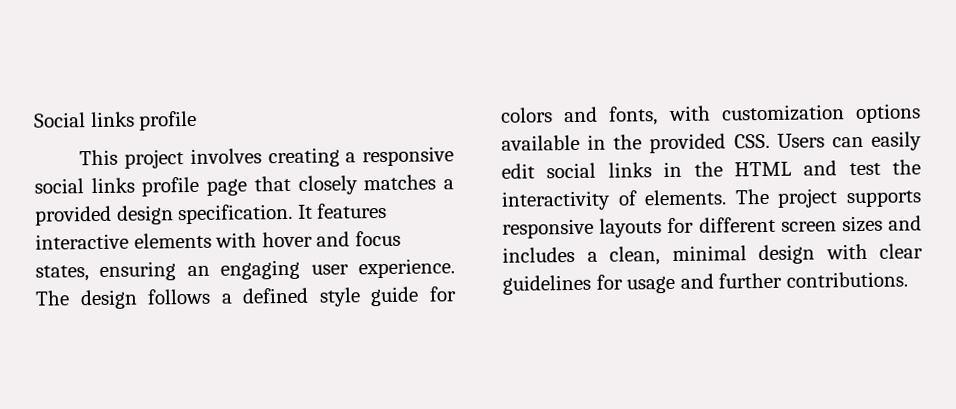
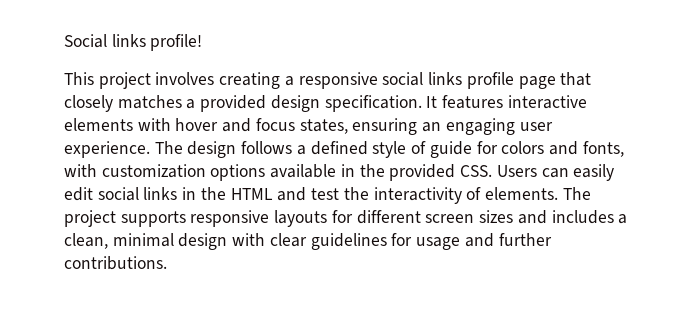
- Social links profile
+ Social links profile!
- The design follows a defined style guide for colors and fonts, with customization options available in the provided CSS. Users can easily edit social links in the HTML and test the interactivity of elements.
+ The design follows a defined style of guide for colors and fonts, with customization options available in the provided CSS. Users can easily edit social links in the HTML and test the interactivity of elements.

